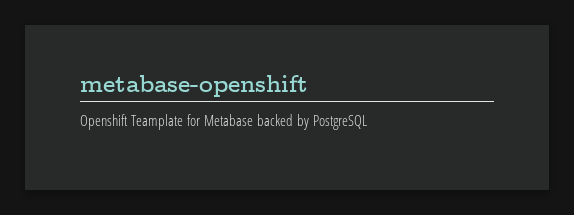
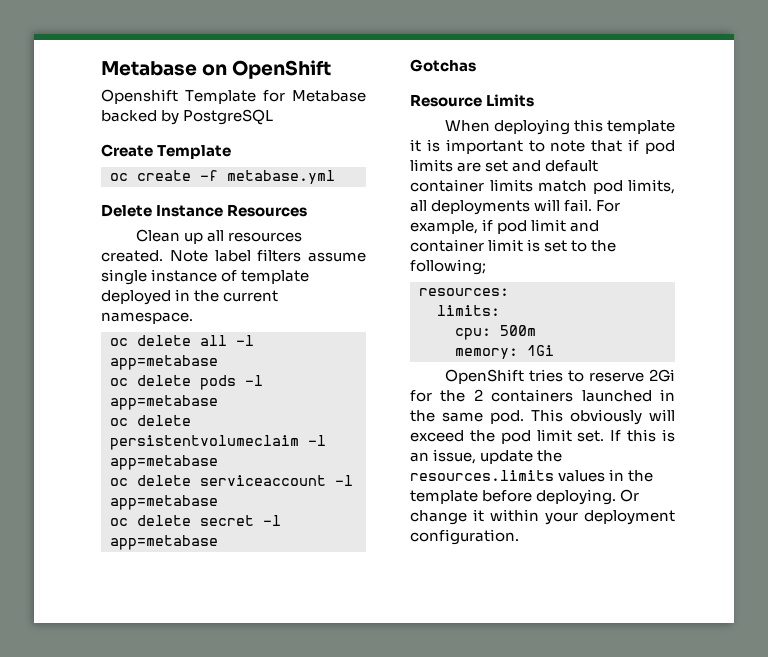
- metabase-openshift
+ Metabase on OpenShift
- Openshift Teamplate for Metabase backed by PostgreSQL
+ Openshift Template for Metabase backed by PostgreSQL
+ Create Template
+ oc create -f metabase.yml
+ Delete Instance Resources
+ Clean up all resources created. Note label filters assume single instance of template deployed in the current namespace.
+ oc delete all -l app=metabase
+ oc delete pods -l app=metabase
+ oc delete persistentvolumeclaim -l app=metabase
+ oc delete serviceaccount -l app=metabase
+ oc delete secret -l app=metabase
+ Gotchas
+ Resource Limits
+ When deploying this template it is important to note that if pod limits are set and default container limits match pod limits, all deployments will fail. For example, if pod limit and container limit is set to the following;
+ resources:
+ limits:
+ cpu: 500m
+ memory: 1Gi
+ OpenShift tries to reserve 2Gi for the 2 containers launched in the same pod. This obviously will exceed the pod limit set. If this is an issue, update the resources.limits values in the template before deploying. Or change it within your deployment configuration.

